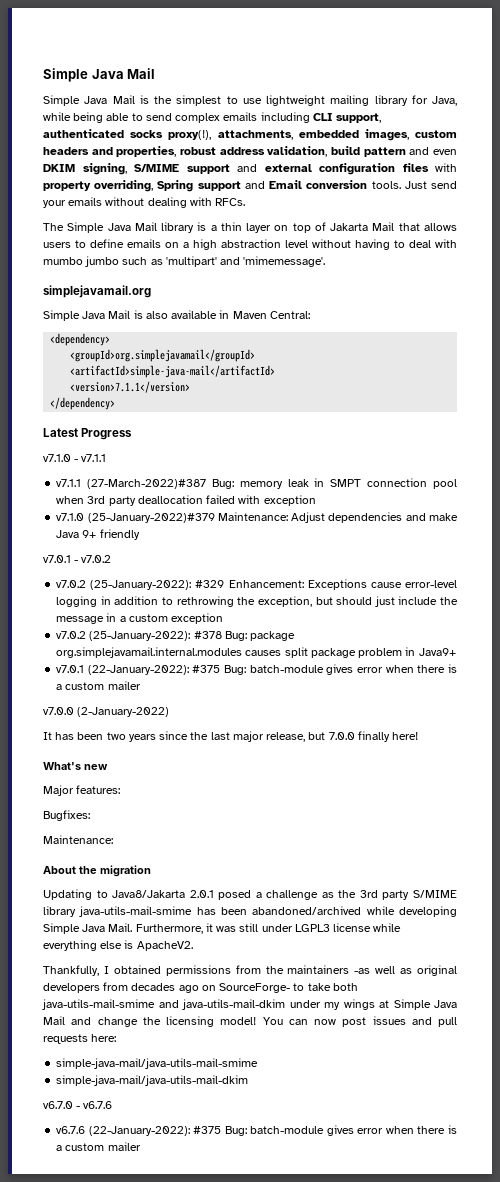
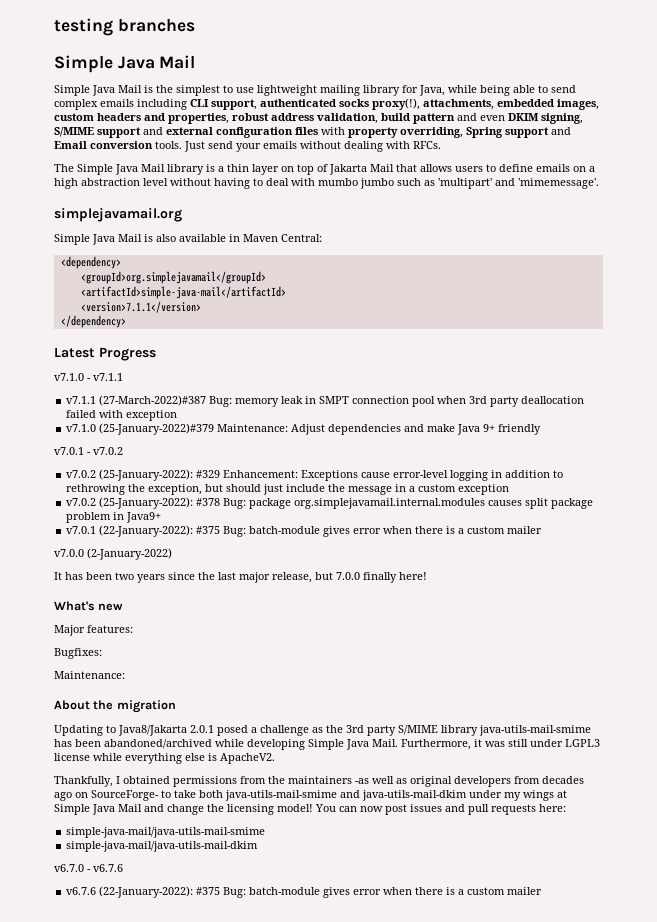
+ testing branches

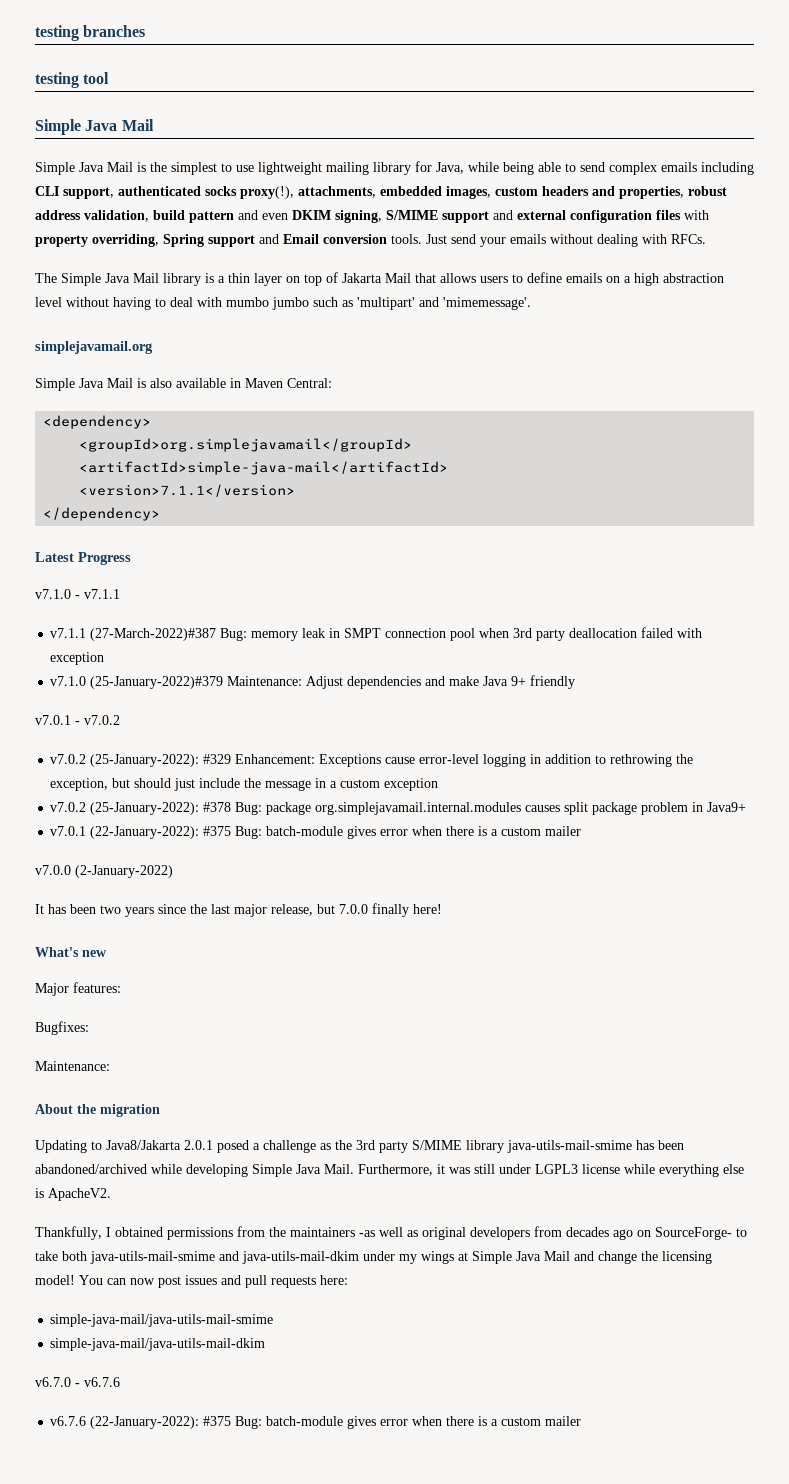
+ testing tool

